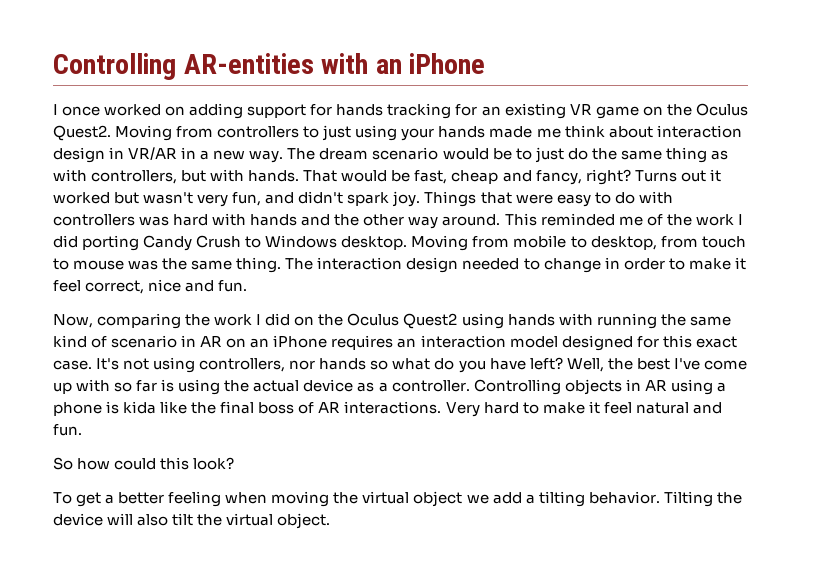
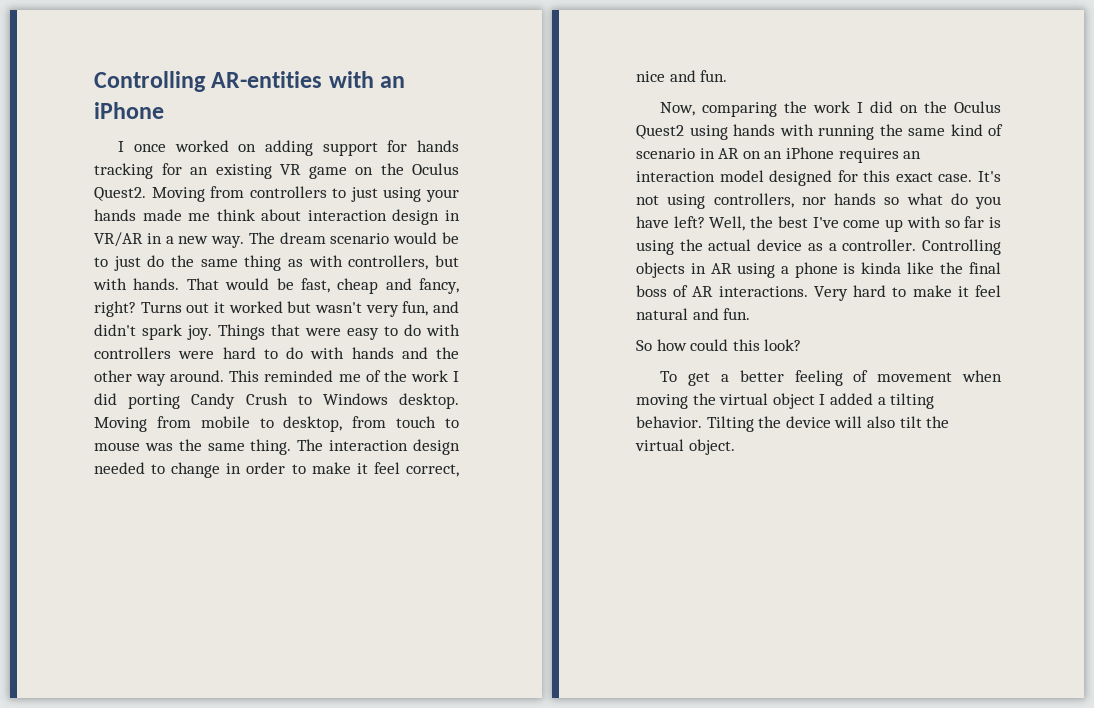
- Things that were easy to do with controllers was hard with hands and the other way around.
+ Things that were easy to do with controllers were hard to do with hands and the other way around.
- Controlling objects in AR using a phone is kida like the final boss of AR interactions.
+ Controlling objects in AR using a phone is kinda like the final boss of AR interactions.
- To get a better feeling when moving the virtual object we add a tilting behavior.
+ To get a better feeling of movement when moving the virtual object I added a tilting behavior.

